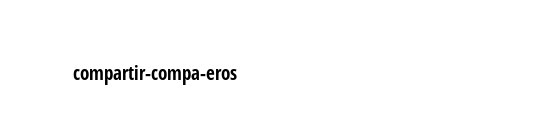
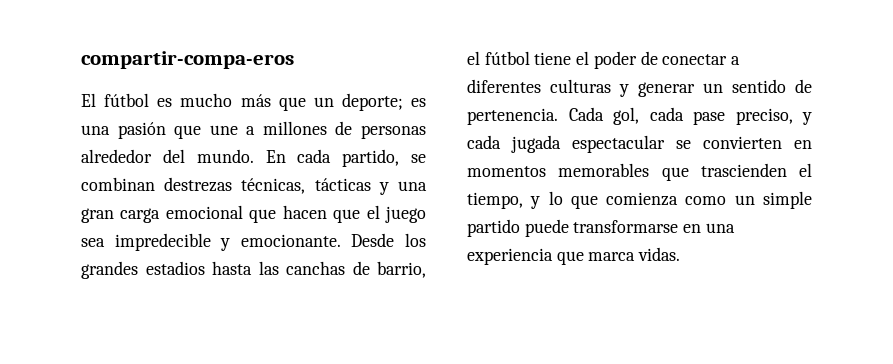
+ El fútbol es mucho más que un deporte; es una pasión que une a millones de personas alrededor del mundo. En cada partido, se combinan destrezas técnicas, tácticas y una gran carga emocional que hacen que el juego sea impredecible y emocionante. Desde los grandes estadios hasta las canchas de barrio, el fútbol tiene el poder de conectar a diferentes culturas y generar un sentido de pertenencia. Cada gol, cada pase preciso, y cada jugada espectacular se convierten en momentos memorables que trascienden el tiempo, y lo que comienza como un simple partido puede transformarse en una experiencia que marca vidas.

